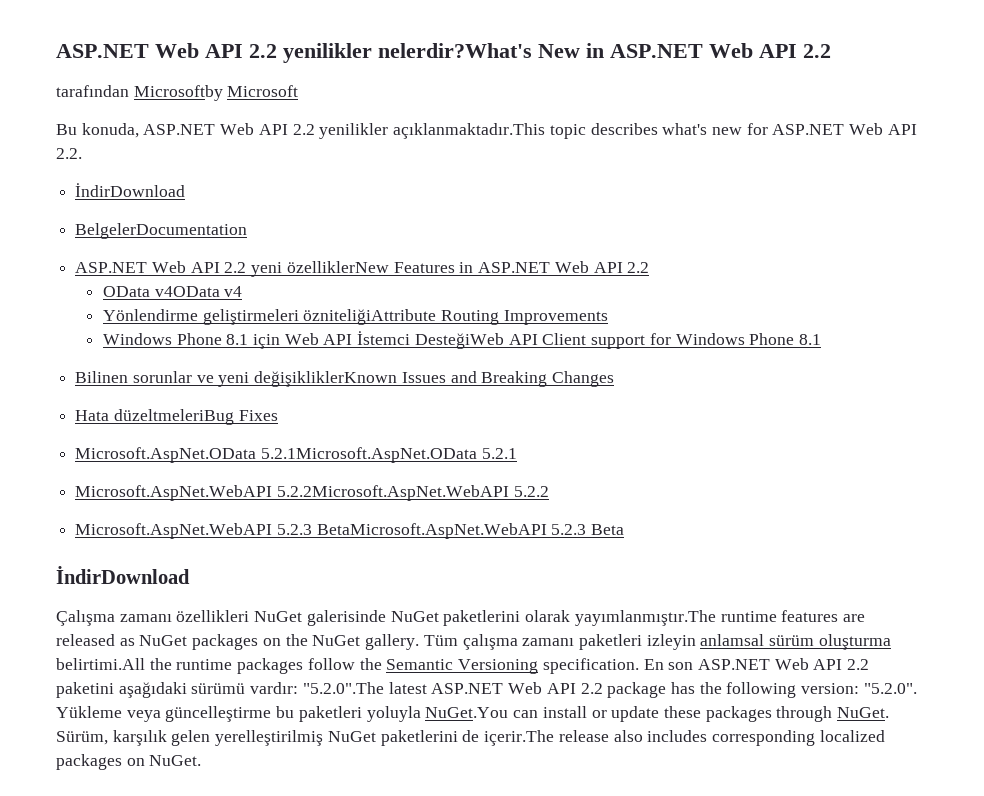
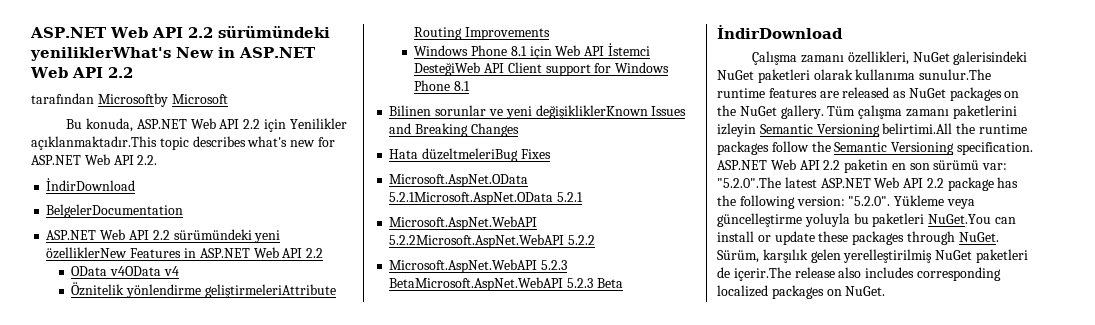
- ASP.NET Web API 2.2 yenilikler nelerdir?What's New in ASP.NET Web API 2.2
+ ASP.NET Web API 2.2 sürümündeki yeniliklerWhat's New in ASP.NET Web API 2.2
- Bu konuda, ASP.NET Web API 2.2 yenilikler açıklanmaktadır.This topic describes what's new for ASP.NET Web API 2.2.
+ Bu konuda, ASP.NET Web API 2.2 için Yenilikler açıklanmaktadır.This topic describes what's new for ASP.NET Web API 2.2.
- ASP.NET Web API 2.2 yeni özelliklerNew Features in ASP.NET Web API 2.2
+ ASP.NET Web API 2.2 sürümündeki yeni özelliklerNew Features in ASP.NET Web API 2.2
- Yönlendirme geliştirmeleri özniteliğiAttribute Routing Improvements
+ Öznitelik yönlendirme geliştirmeleriAttribute Routing Improvements
- Çalışma zamanı özellikleri NuGet galerisinde NuGet paketlerini olarak yayımlanmıştır.The runtime features are released as NuGet packages on the NuGet gallery.
+ Çalışma zamanı özellikleri, NuGet galerisindeki NuGet paketleri olarak kullanıma sunulur.The runtime features are released as NuGet packages on the NuGet gallery.
- Tüm çalışma zamanı paketleri izleyin anlamsal sürüm oluşturma belirtimi.All the runtime packages follow the Semantic Versioning specification.
+ Tüm çalışma zamanı paketlerini izleyin Semantic Versioning belirtimi.All the runtime packages follow the Semantic Versioning specification.
- En son ASP.NET Web API 2.2 paketini aşağıdaki sürümü vardır: "5.2.0".The latest ASP.NET Web API 2.2 package has the following version: "5.2.0". Yükleme veya güncelleştirme bu paketleri yoluyla NuGet.You can install or update these packages through NuGet.
+ ASP.NET Web API 2.2 paketin en son sürümü var: "5.2.0".The latest ASP.NET Web API 2.2 package has the following version: "5.2.0". Yükleme veya güncelleştirme yoluyla bu paketleri NuGet.You can install or update these packages through NuGet.
- Sürüm, karşılık gelen yerelleştirilmiş NuGet paketlerini de içerir.The release also includes corresponding localized packages on NuGet.
+ Sürüm, karşılık gelen yerelleştirilmiş NuGet paketleri de içerir.The release also includes corresponding localized packages on NuGet.

